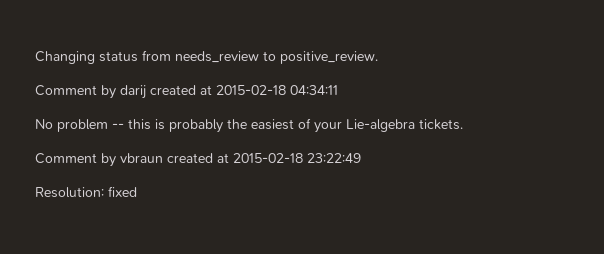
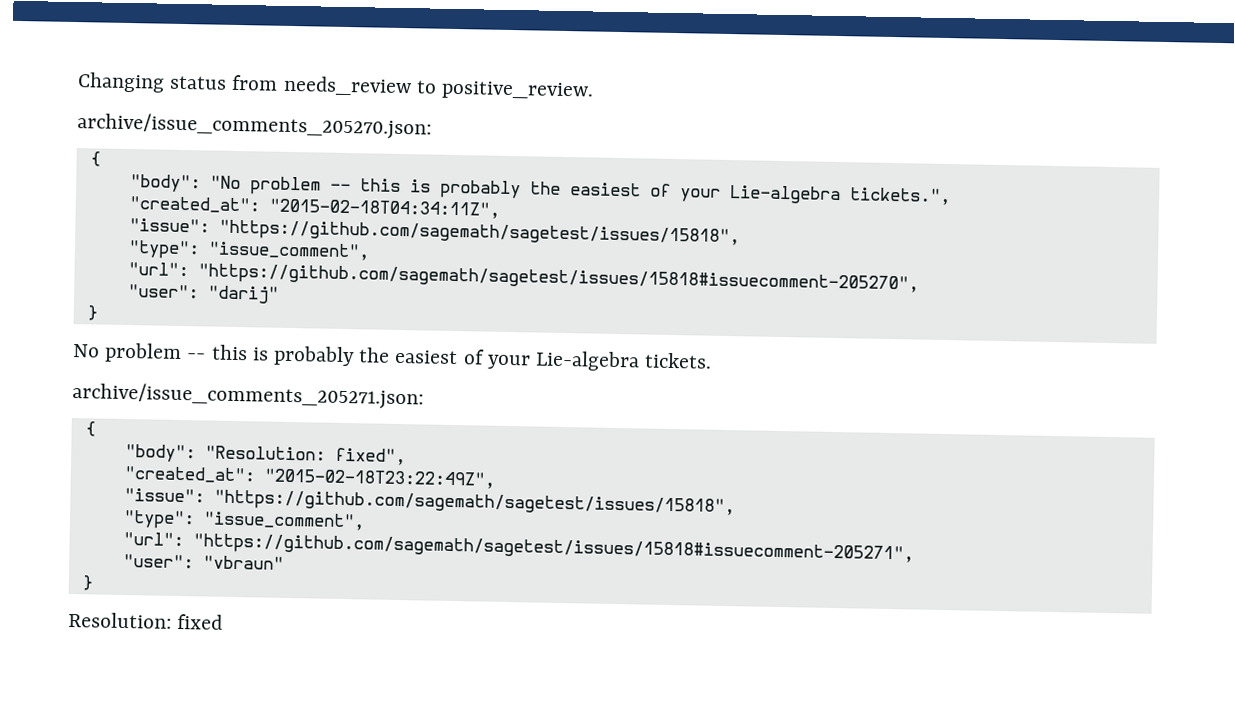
- Comment by darij created at 2015-02-18 04:34:11
+ archive/issue_comments_205270.json:
+ {
+ "body": "No problem -- this is probably the easiest of your Lie-algebra tickets.",
+ "created_at": "2015-02-18T04:34:11Z",
+ "issue": "https://github.com/sagemath/sagetest/issues/15818",
+ "type": "issue_comment",
+ "url": "https://github.com/sagemath/sagetest/issues/15818#issuecomment-205270",
+ "user": "darij"
+ }
- Comment by vbraun created at 2015-02-18 23:22:49
+ archive/issue_comments_205271.json:
+ {
+ "body": "Resolution: fixed",
+ "created_at": "2015-02-18T23:22:49Z",
+ "issue": "https://github.com/sagemath/sagetest/issues/15818",
+ "type": "issue_comment",
+ "url": "https://github.com/sagemath/sagetest/issues/15818#issuecomment-205271",
+ "user": "vbraun"
+ }

